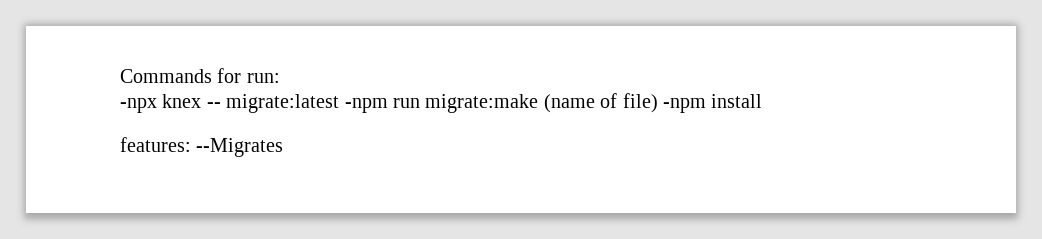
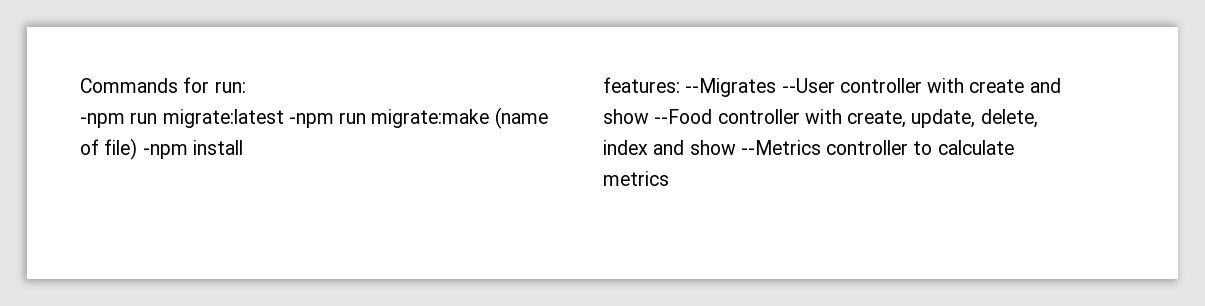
- -npx knex -- migrate:latest -npm run migrate:make (name of file) -npm install
+ -npm run migrate:latest -npm run migrate:make (name of file) -npm install
- features: --Migrates
+ features: --Migrates --User controller with create and show --Food controller with create, update, delete, index and show --Metrics controller to calculate metrics

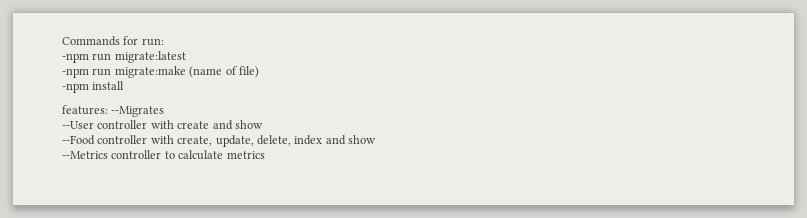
- -npm run migrate:latest -npm run migrate:make (name of file) -npm install
+ -npm run migrate:latest
+ -npm run migrate:make (name of file)
+ -npm install
- features: --Migrates --User controller with create and show --Food controller with create, update, delete, index and show --Metrics controller to calculate metrics
+ features: --Migrates
+ --User controller with create and show
+ --Food controller with create, update, delete, index and show
+ --Metrics controller to calculate metrics

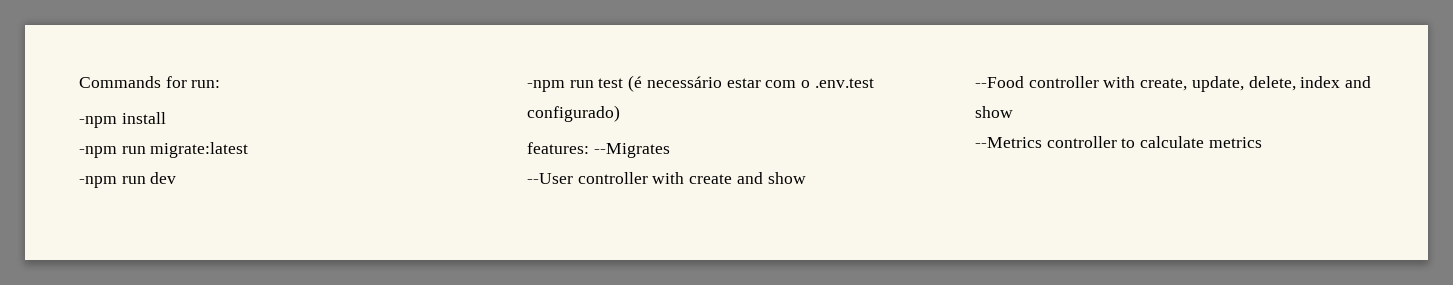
+ -npm install
- -npm run migrate:make (name of file)
- -npm install
+ -npm run dev
+ -npm run test (é necessário estar com o .env.test configurado)

